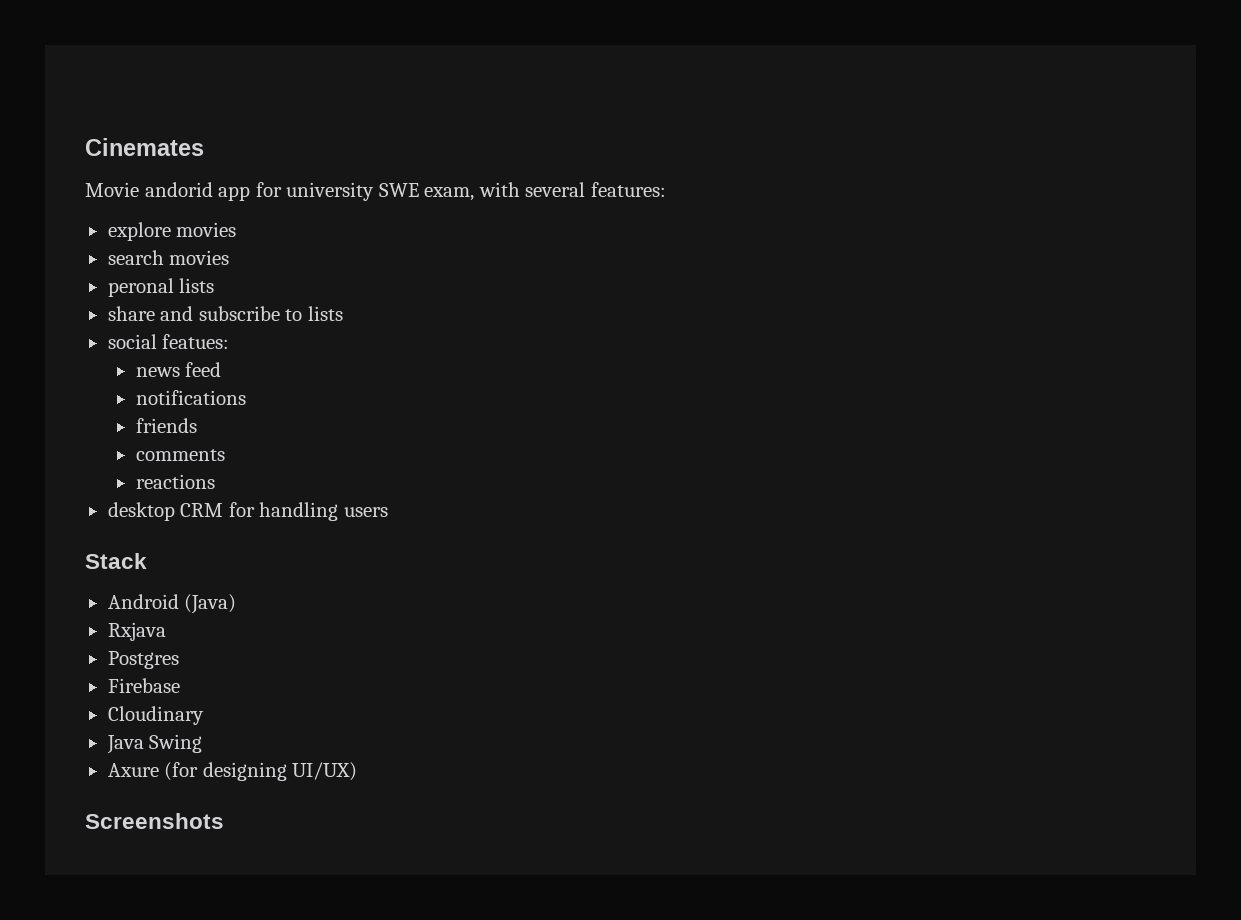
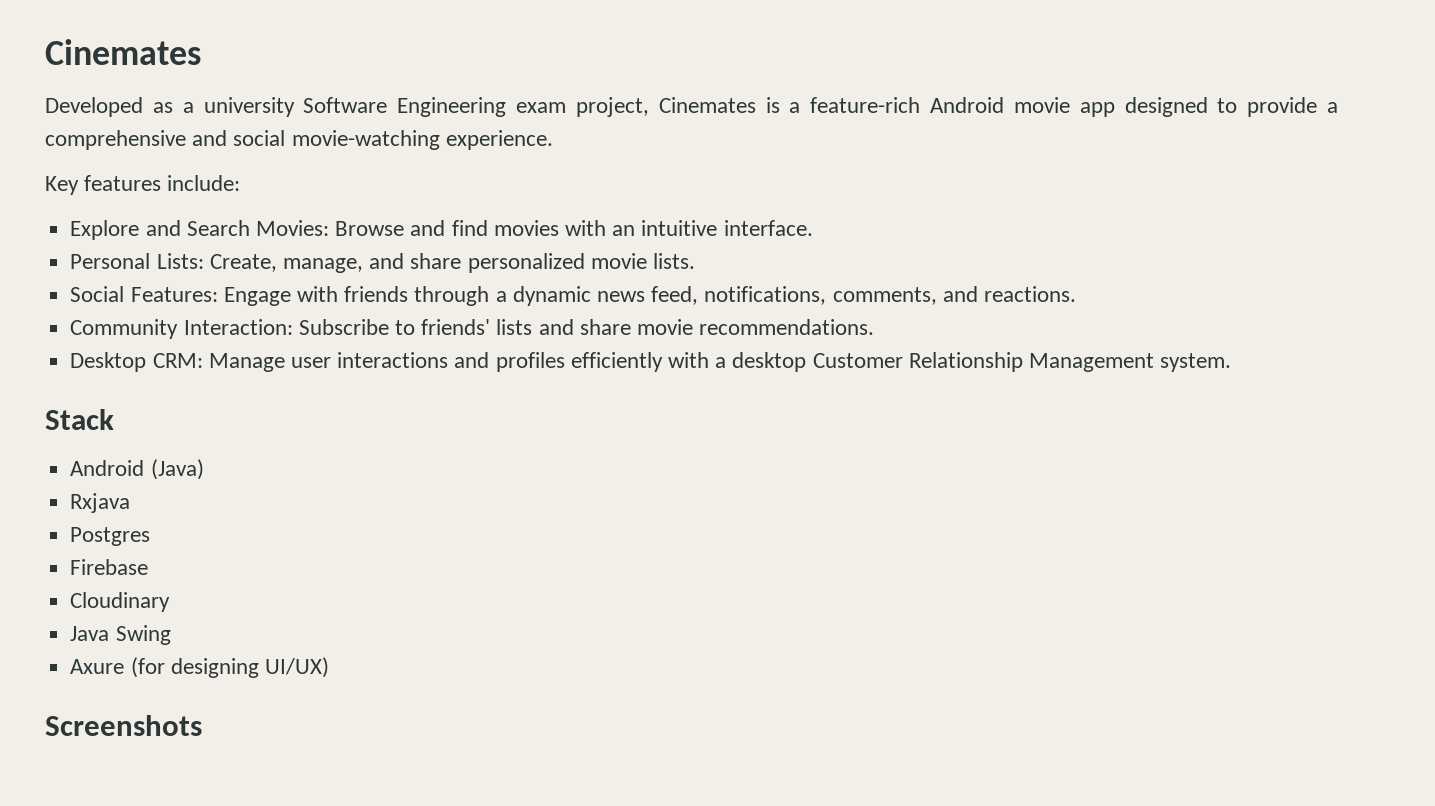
- Movie andorid app for university SWE exam, with several features:
- explore movies
- search movies
- peronal lists
- share and subscribe to lists
- social featues:
- news feed
- notifications
- friends
- comments
- reactions
- desktop CRM for handling users
+ Developed as a university Software Engineering exam project, Cinemates is a feature-rich Android movie app designed to provide a comprehensive and social movie-watching experience.
+ Key features include:
+ Explore and Search Movies: Browse and find movies with an intuitive interface.
+ Personal Lists: Create, manage, and share personalized movie lists.
+ Social Features: Engage with friends through a dynamic news feed, notifications, comments, and reactions.
+ Community Interaction: Subscribe to friends' lists and share movie recommendations.
+ Desktop CRM: Manage user interactions and profiles efficiently with a desktop Customer Relationship Management system.

